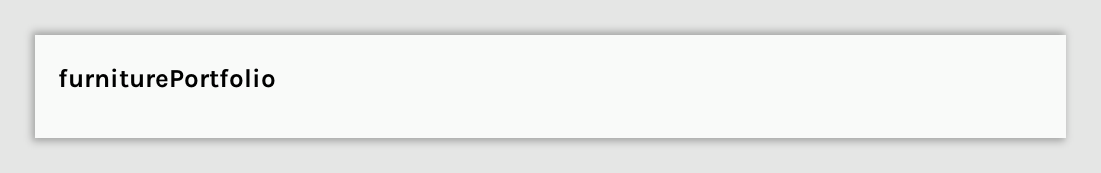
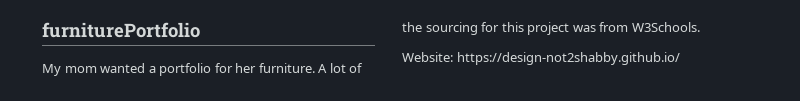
+ My mom wanted a portfolio for her furniture. A lot of the sourcing for this project was from W3Schools.
+ Website: https://design-not2shabby.github.io/

